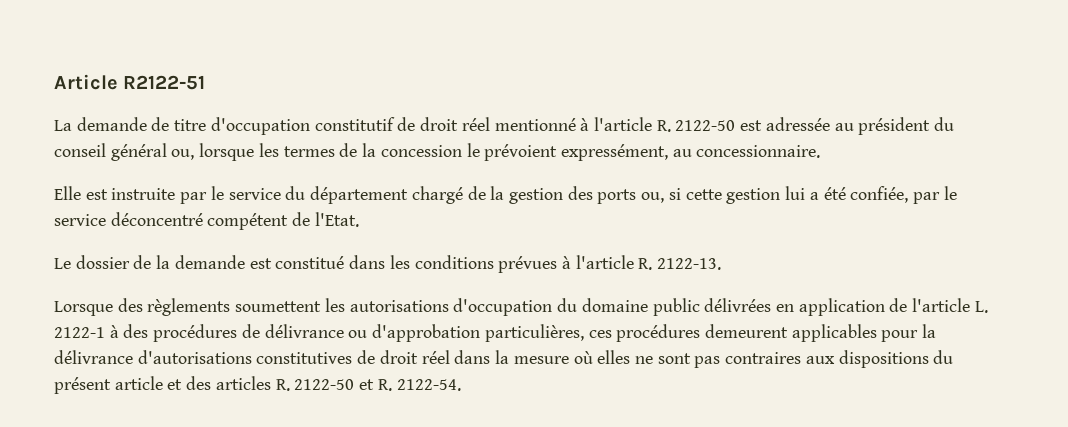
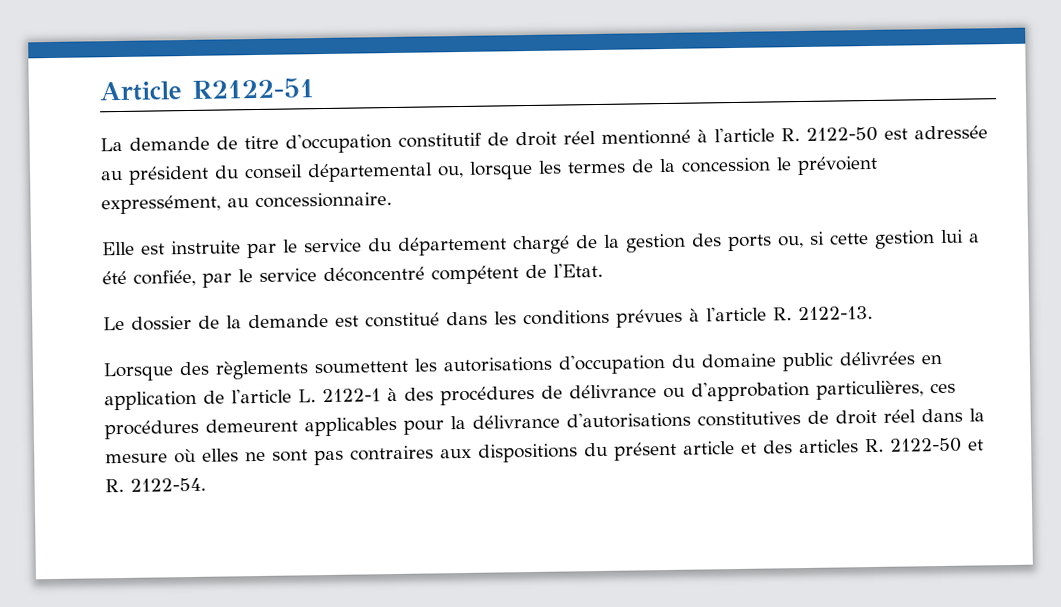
- La demande de titre d'occupation constitutif de droit réel mentionné à l'article R. 2122-50 est adressée au président du conseil général ou, lorsque les termes de la concession le prévoient expressément, au concessionnaire.
+ La demande de titre d'occupation constitutif de droit réel mentionné à l'article R. 2122-50 est adressée au président du conseil départemental ou, lorsque les termes de la concession le prévoient expressément, au concessionnaire.

